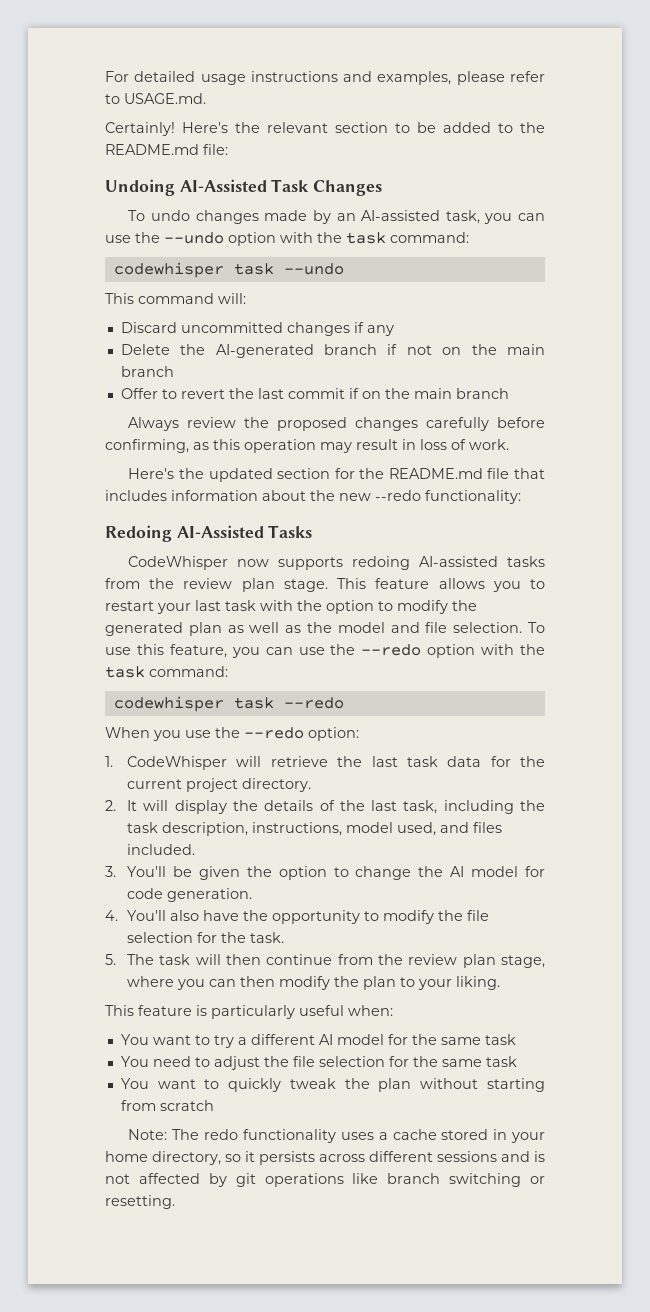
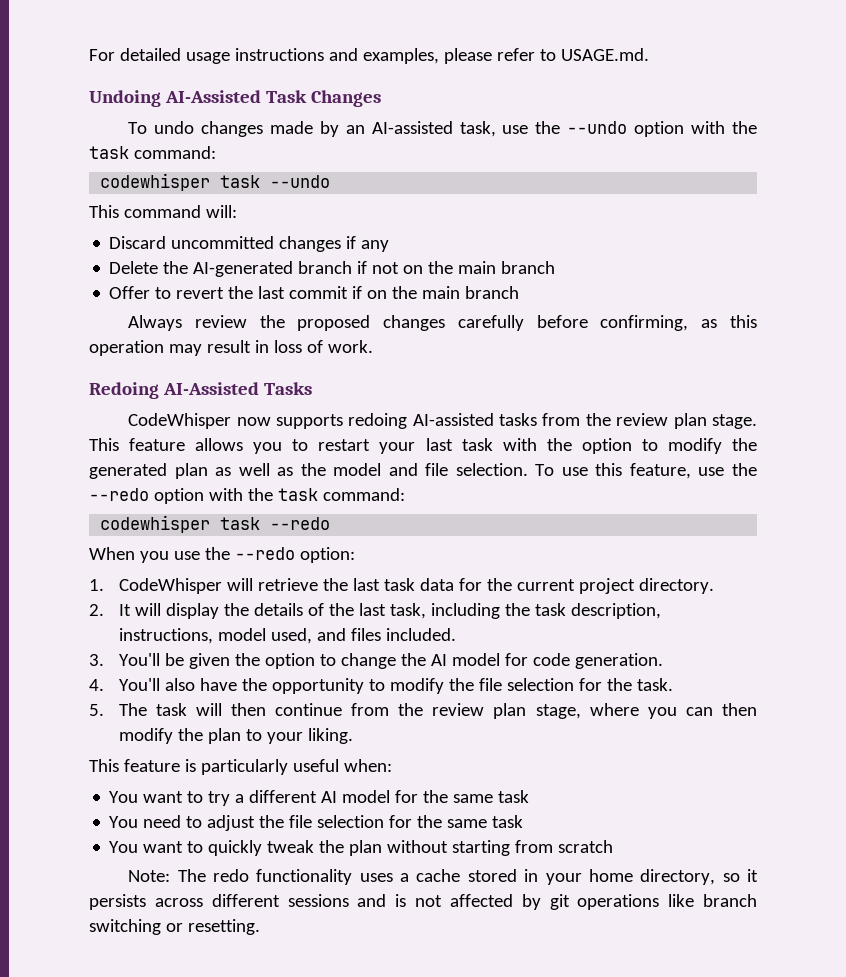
- Certainly! Here's the relevant section to be added to the README.md file:
- To undo changes made by an AI-assisted task, you can use the --undo option with the task command:
+ To undo changes made by an AI-assisted task, use the --undo option with the task command:
- Here's the updated section for the README.md file that includes information about the new --redo functionality:
- To use this feature, you can use the --redo option with the task command:
+ To use this feature, use the --redo option with the task command:

